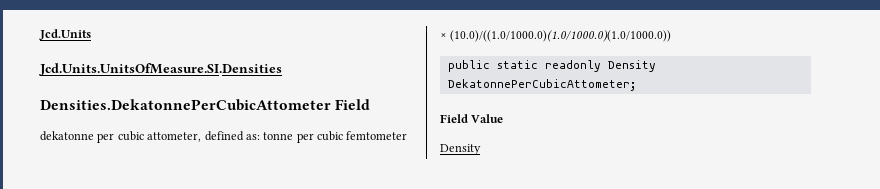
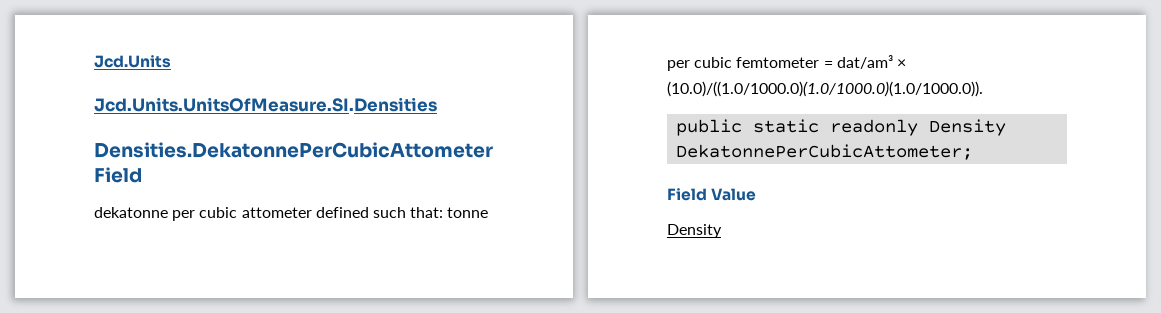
- dekatonne per cubic attometer, defined as: tonne per cubic femtometer × (10.0)/((1.0/1000.0)(1.0/1000.0)(1.0/1000.0))
+ dekatonne per cubic attometer defined such that: tonne per cubic femtometer = dat/am³ ×
+ (10.0)/((1.0/1000.0)(1.0/1000.0)(1.0/1000.0)).

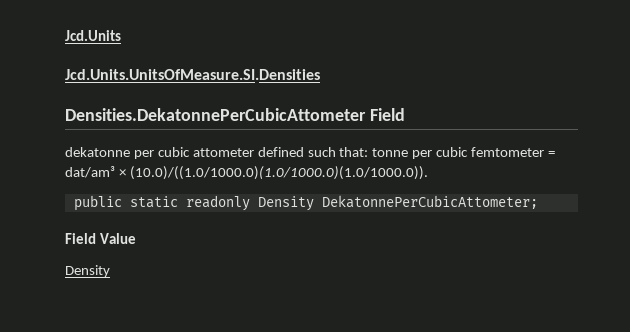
- dekatonne per cubic attometer defined such that: tonne per cubic femtometer = dat/am³ ×
- (10.0)/((1.0/1000.0)(1.0/1000.0)(1.0/1000.0)).
+ dekatonne per cubic attometer defined such that: tonne per cubic femtometer = dat/am³ × (10.0)/((1.0/1000.0)(1.0/1000.0)(1.0/1000.0)).

